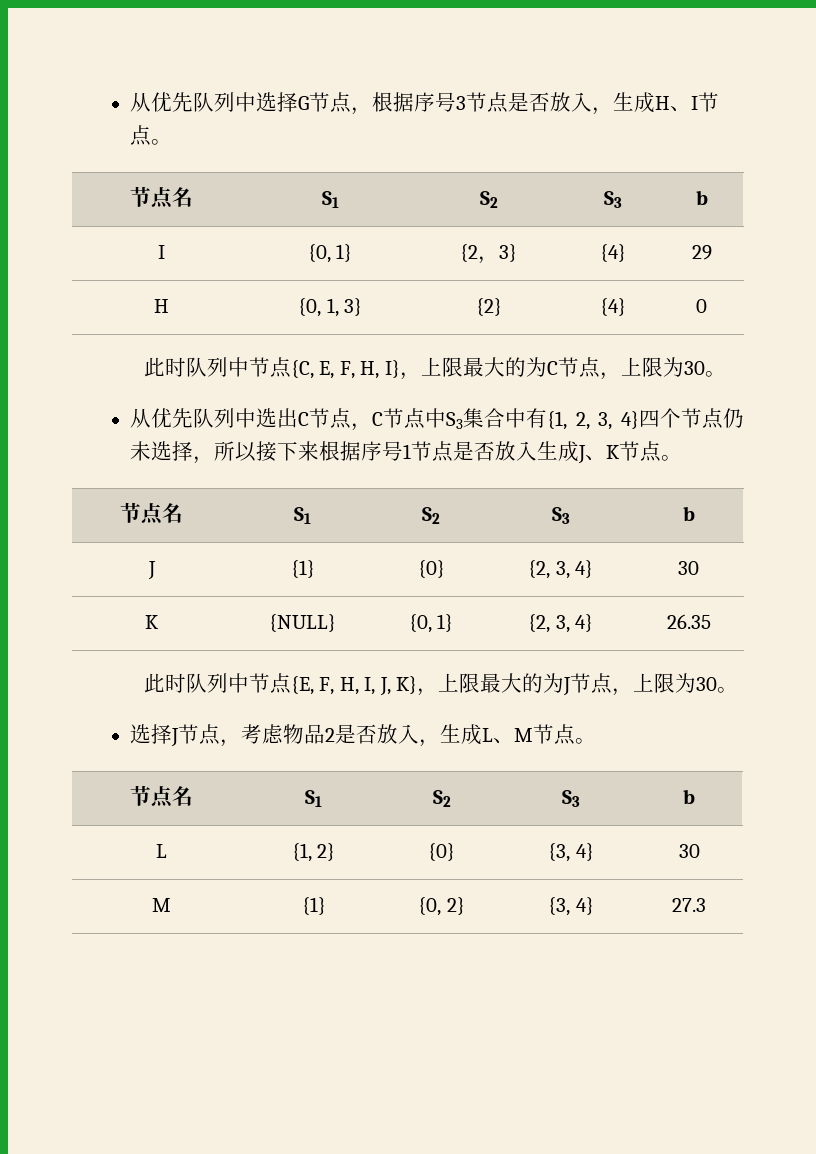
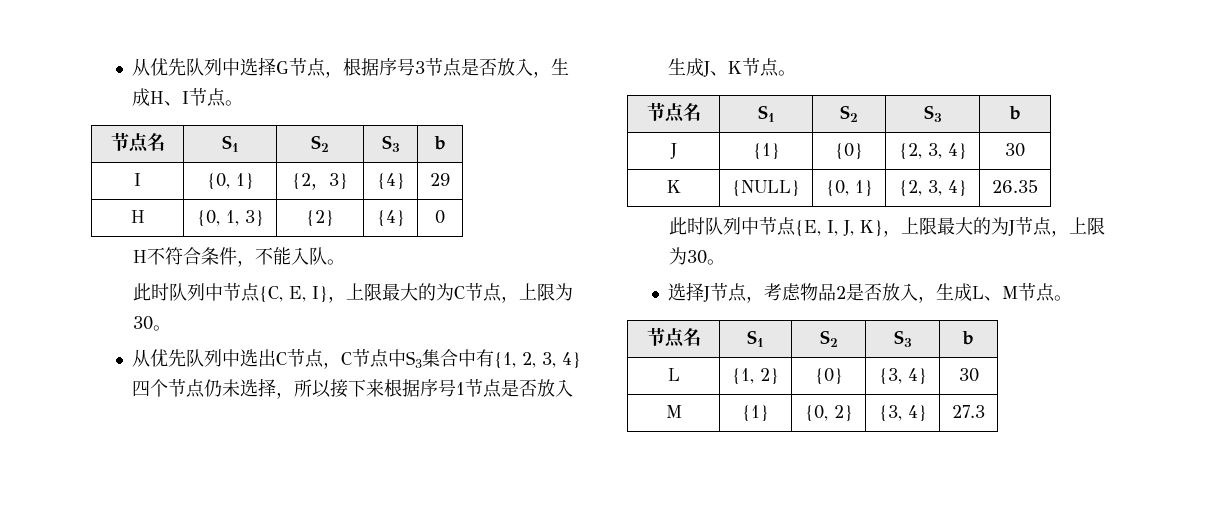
+ H不符合条件，不能入队。
- 此时队列中节点{C, E, F, H, I}，上限最大的为C节点，上限为30。
+ 此时队列中节点{C, E, I}，上限最大的为C节点，上限为30。
- 此时队列中节点{E, F, H, I, J, K}，上限最大的为J节点，上限为30。
+ 此时队列中节点{E, I, J, K}，上限最大的为J节点，上限为30。

